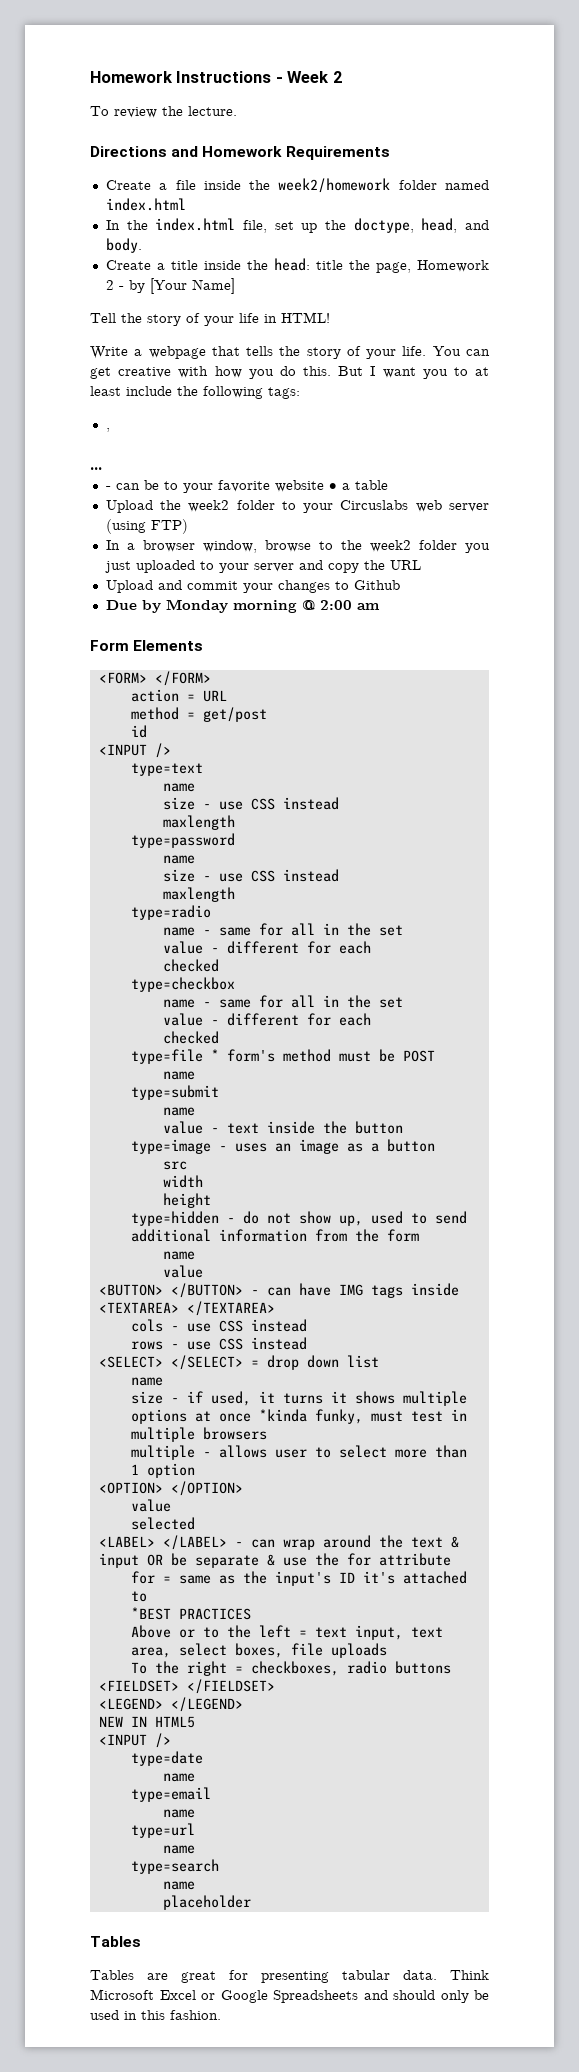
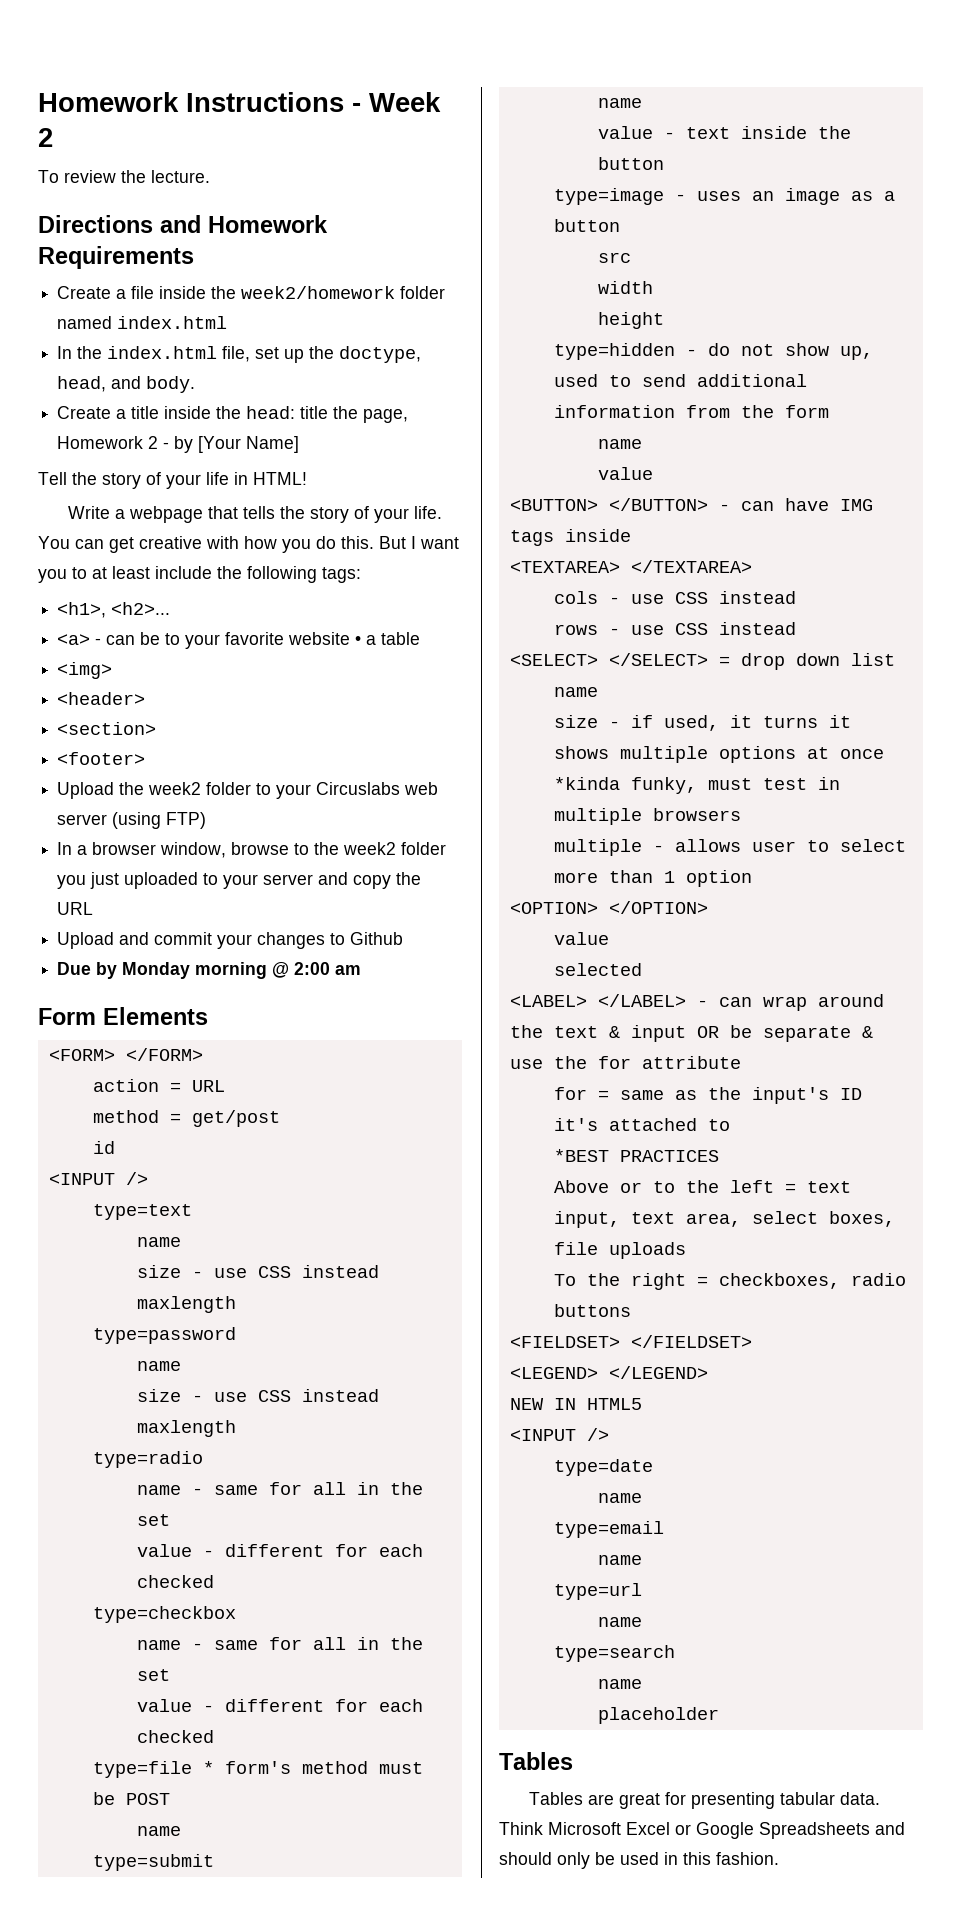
- ,
- ...
- - can be to your favorite website • a table
+ <h1>, <h2>...
+ <a> - can be to your favorite website • a table
+ <img>
+ <header>
+ <section>
+ <footer>

